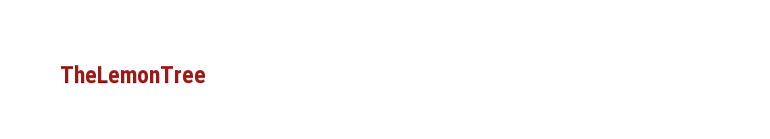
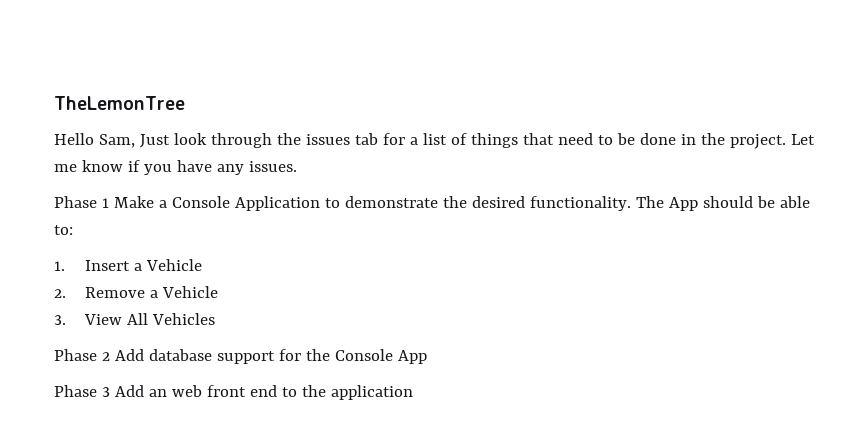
+ Hello Sam, Just look through the issues tab for a list of things that need to be done in the project. Let me know if you have any issues.
+ Phase 1 Make a Console Application to demonstrate the desired functionality. The App should be able to:
+ 1. Insert a Vehicle
+ 2. Remove a Vehicle
+ 3. View All Vehicles
+ Phase 2 Add database support for the Console App
+ Phase 3 Add an web front end to the application

